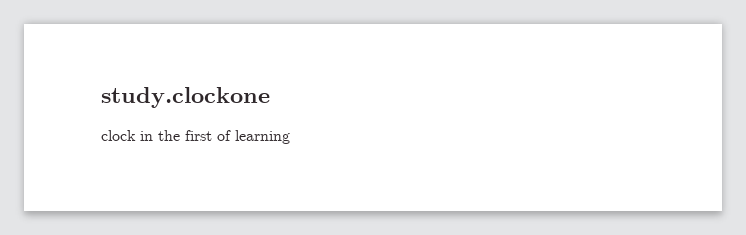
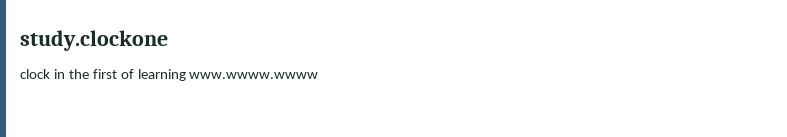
- clock in the first of learning
+ clock in the first of learning www.wwww.wwww

